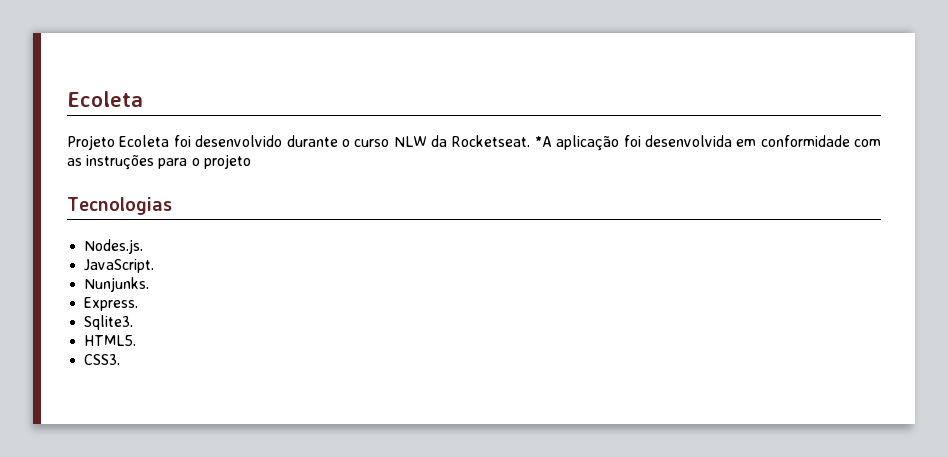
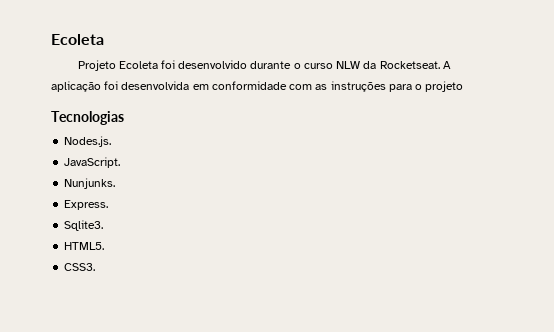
- *A aplicação foi desenvolvida em conformidade com as instruções para o projeto
+ A aplicação foi desenvolvida em conformidade com as instruções para o projeto

